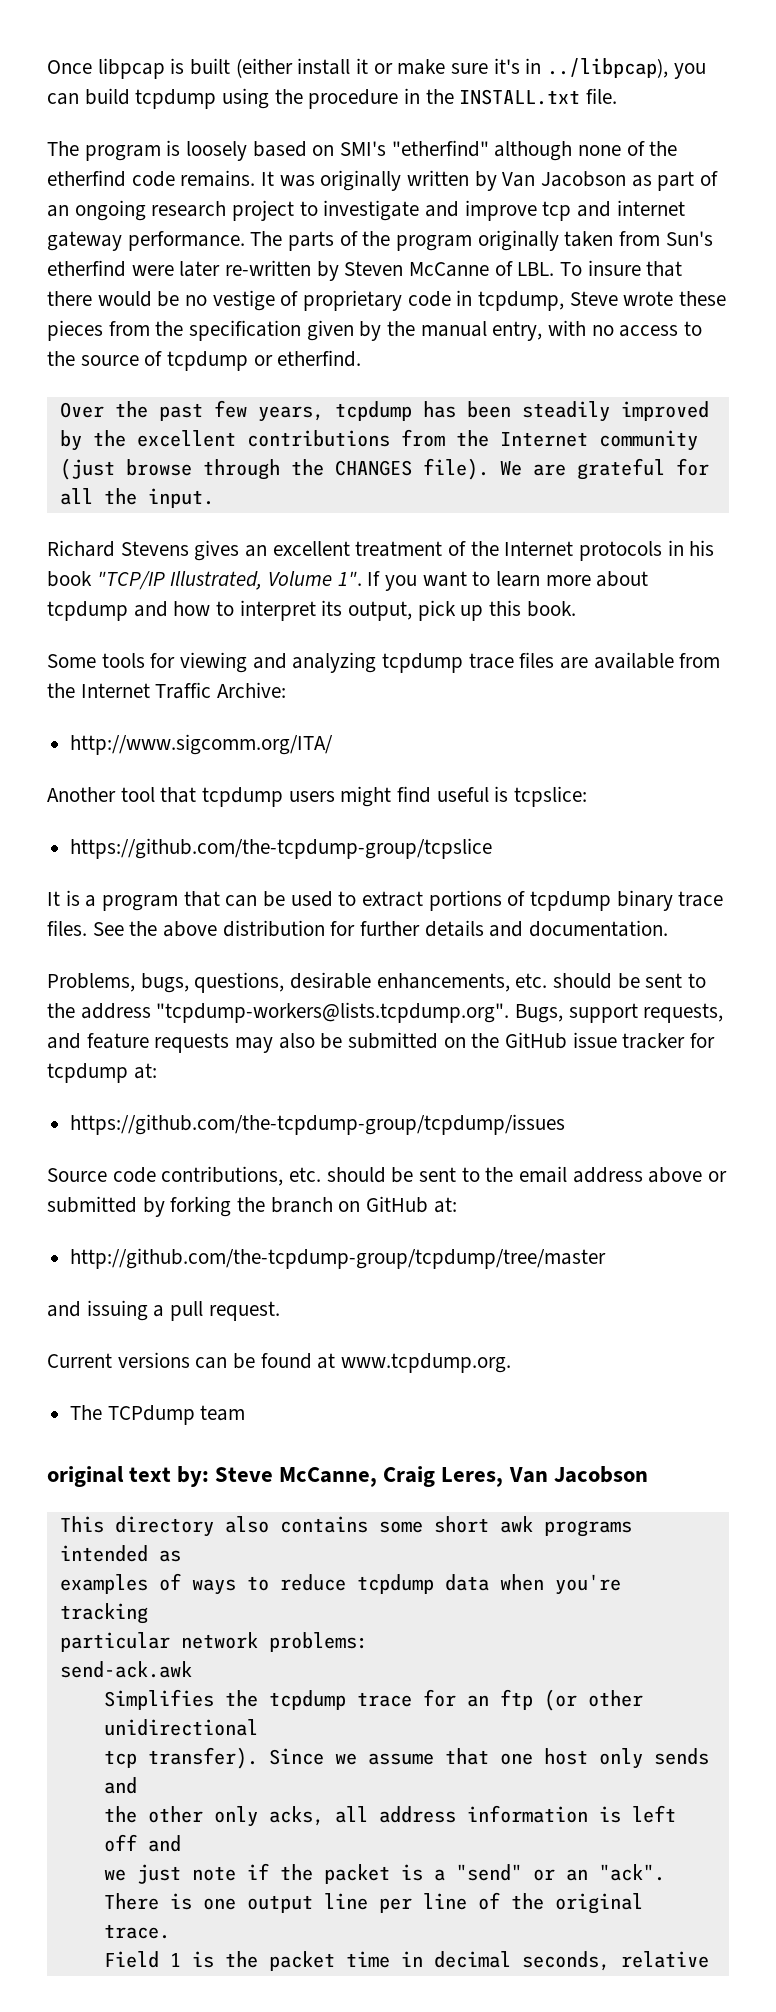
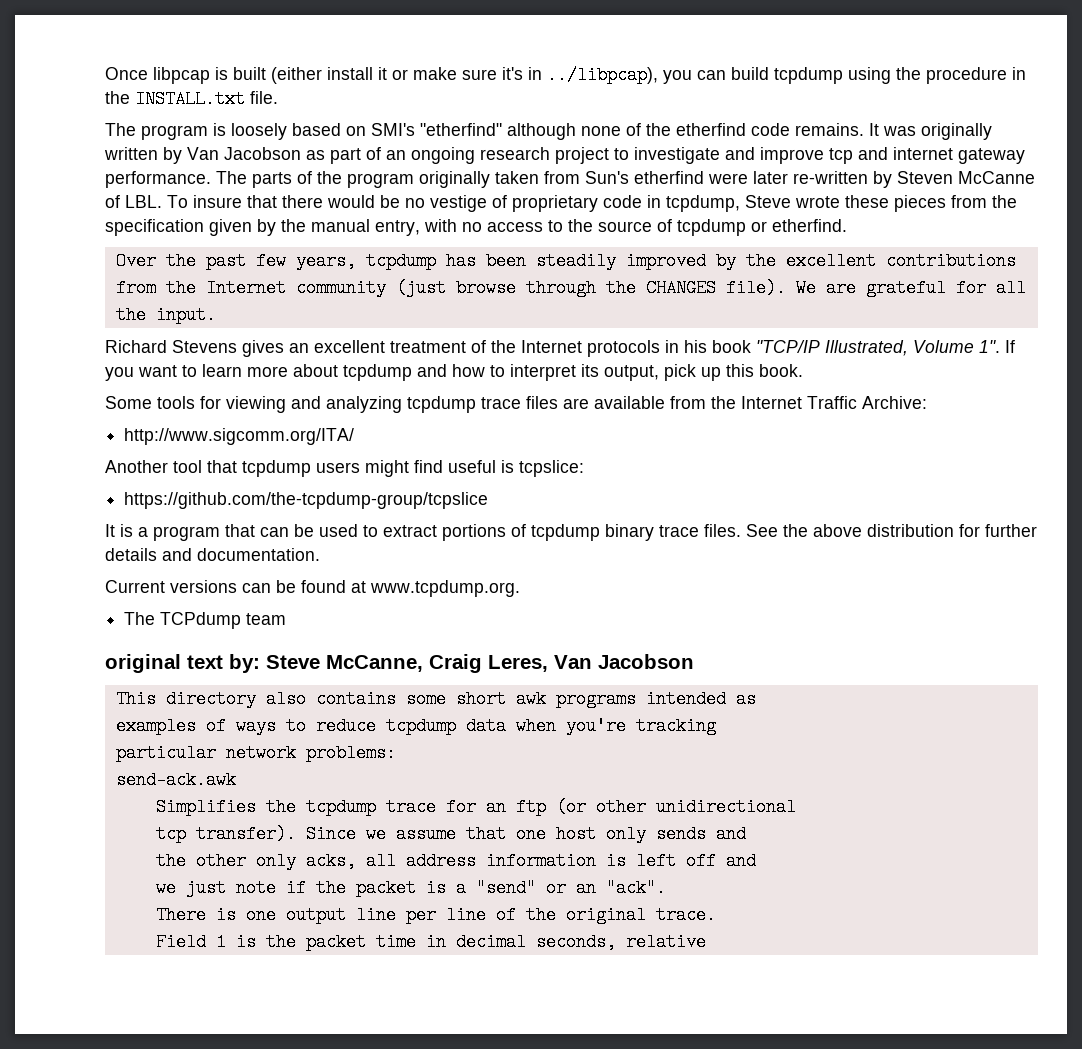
- Problems, bugs, questions, desirable enhancements, etc. should be sent to the address "tcpdump-workers@lists.tcpdump.org". Bugs, support requests, and feature requests may also be submitted on the GitHub issue tracker for tcpdump at:
- https://github.com/the-tcpdump-group/tcpdump/issues
- Source code contributions, etc. should be sent to the email address above or submitted by forking the branch on GitHub at:
- http://github.com/the-tcpdump-group/tcpdump/tree/master
- and issuing a pull request.

